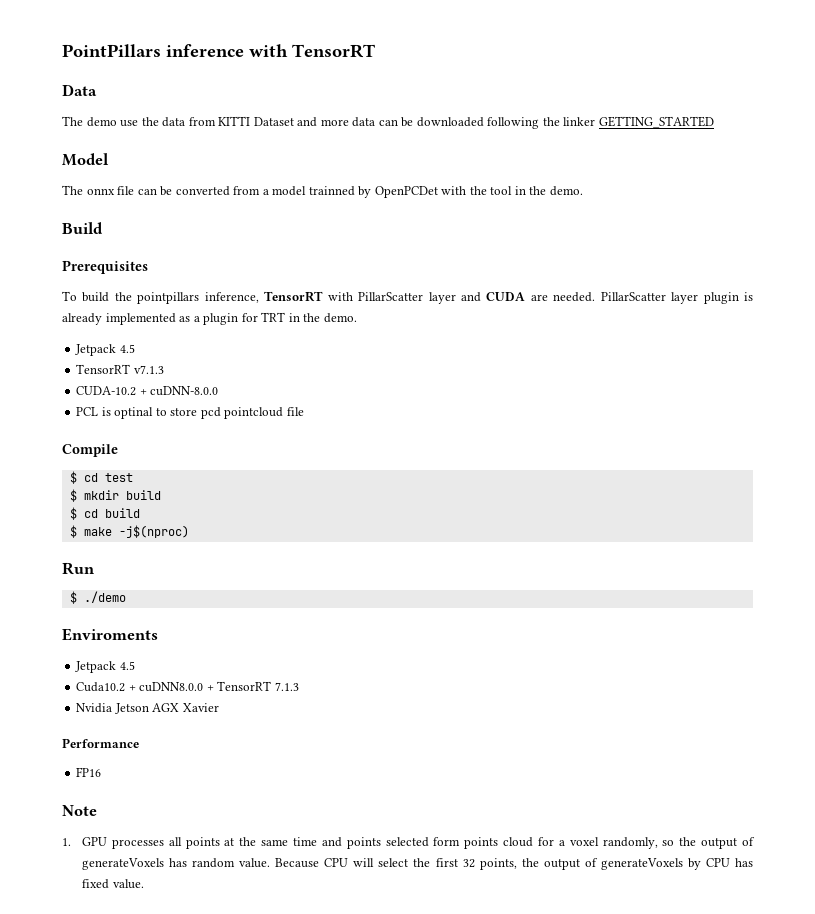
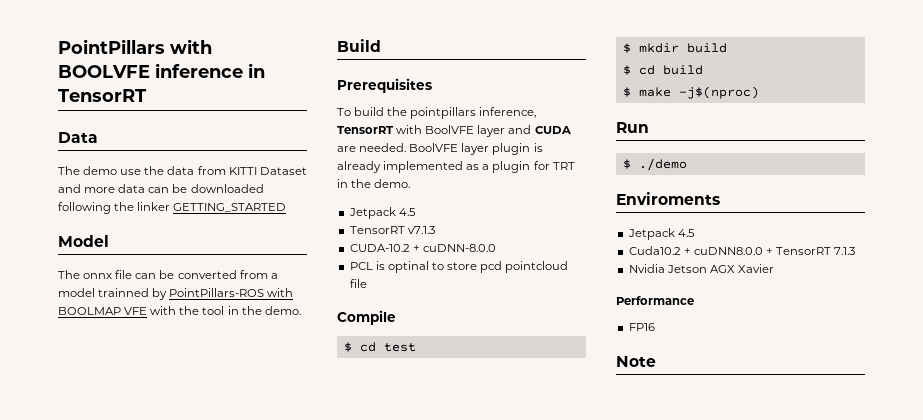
- PointPillars inference with TensorRT
+ PointPillars with BOOLVFE inference in TensorRT
- The onnx file can be converted from a model trainned by OpenPCDet with the tool in the demo.
+ The onnx file can be converted from a model trainned by PointPillars-ROS with BOOLMAP VFE with the tool in the demo.
- To build the pointpillars inference, TensorRT with PillarScatter layer and CUDA are needed.
+ To build the pointpillars inference, TensorRT with BoolVFE layer and CUDA are needed.
- PillarScatter layer plugin is already implemented as a plugin for TRT in the demo.
+ BoolVFE layer plugin is already implemented as a plugin for TRT in the demo.
- 1. GPU processes all points at the same time and points selected form points cloud for a voxel randomly, so the output of generateVoxels has random value. Because CPU will select the first 32 points, the output of generateVoxels by CPU has fixed value.

